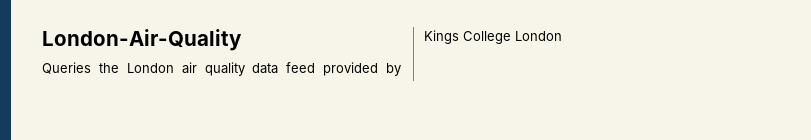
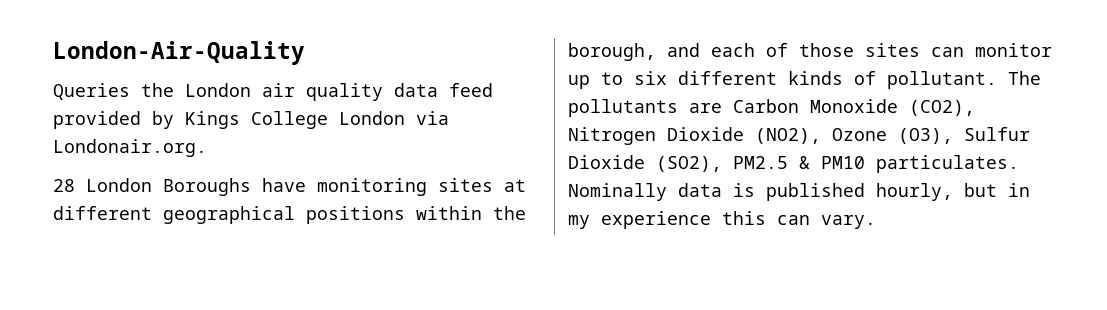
- Queries the London air quality data feed provided by Kings College London
+ Queries the London air quality data feed provided by Kings College London via Londonair.org.
+ 28 London Boroughs have monitoring sites at different geographical positions within the borough, and each of those sites can monitor up to six different kinds of pollutant. The pollutants are Carbon Monoxide (CO2), Nitrogen Dioxide (NO2), Ozone (O3), Sulfur Dioxide (SO2), PM2.5 & PM10 particulates. Nominally data is published hourly, but in my experience this can vary.

